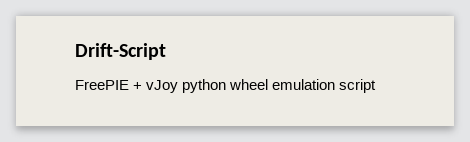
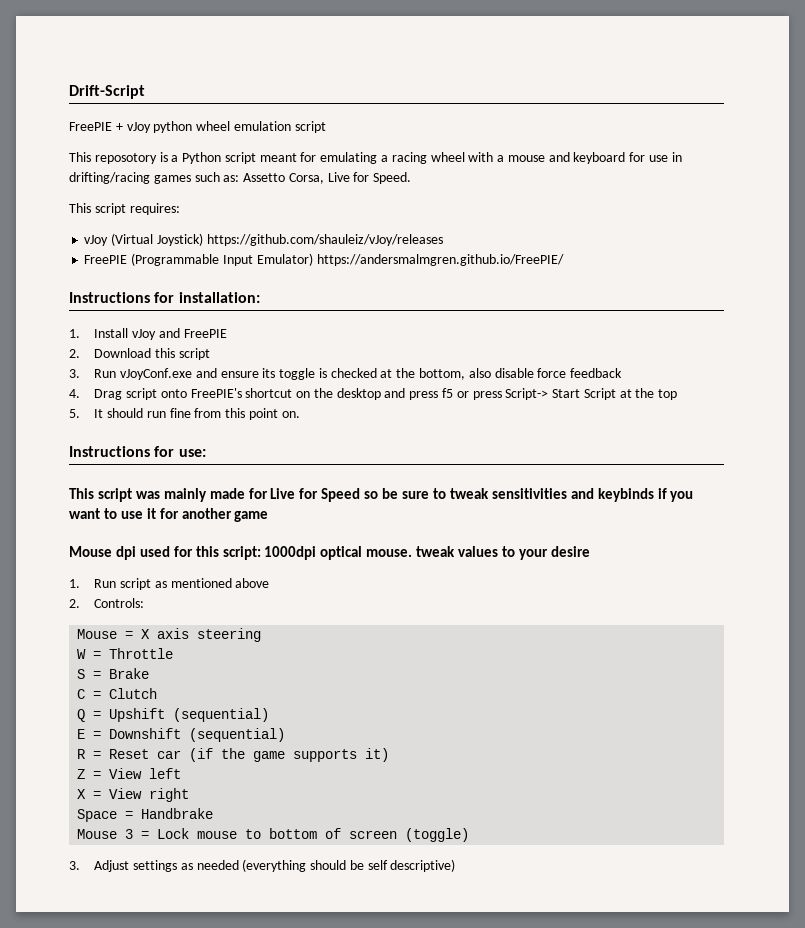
+ This reposotory is a Python script meant for emulating a racing wheel with a mouse and keyboard for use in drifting/racing games such as: Assetto Corsa, Live for Speed.
+ This script requires:
+ vJoy (Virtual Joystick) https://github.com/shauleiz/vJoy/releases
+ FreePIE (Programmable Input Emulator) https://andersmalmgren.github.io/FreePIE/
+ Instructions for installation:
+ 1. Install vJoy and FreePIE
+ 2. Download this script
+ 3. Run vJoyConf.exe and ensure its toggle is checked at the bottom, also disable force feedback
+ 4. Drag script onto FreePIE's shortcut on the desktop and press f5 or press Script-> Start Script at the top
+ 5. It should run fine from this point on.
+ Instructions for use:
+ This script was mainly made for Live for Speed so be sure to tweak sensitivities and keybinds if you want to use it for another game
+ Mouse dpi used for this script: 1000dpi optical mouse. tweak values to your desire
+ 1. Run script as mentioned above
+ 2. Controls:
+ Mouse = X axis steering
+ W = Throttle
+ S = Brake
+ C = Clutch
+ Q = Upshift (sequential)
+ E = Downshift (sequential)
+ R = Reset car (if the game supports it)
+ Z = View left
+ X = View right
+ Space = Handbrake
+ Mouse 3 = Lock mouse to bottom of screen (toggle)
+ 3. Adjust settings as needed (everything should be self descriptive)

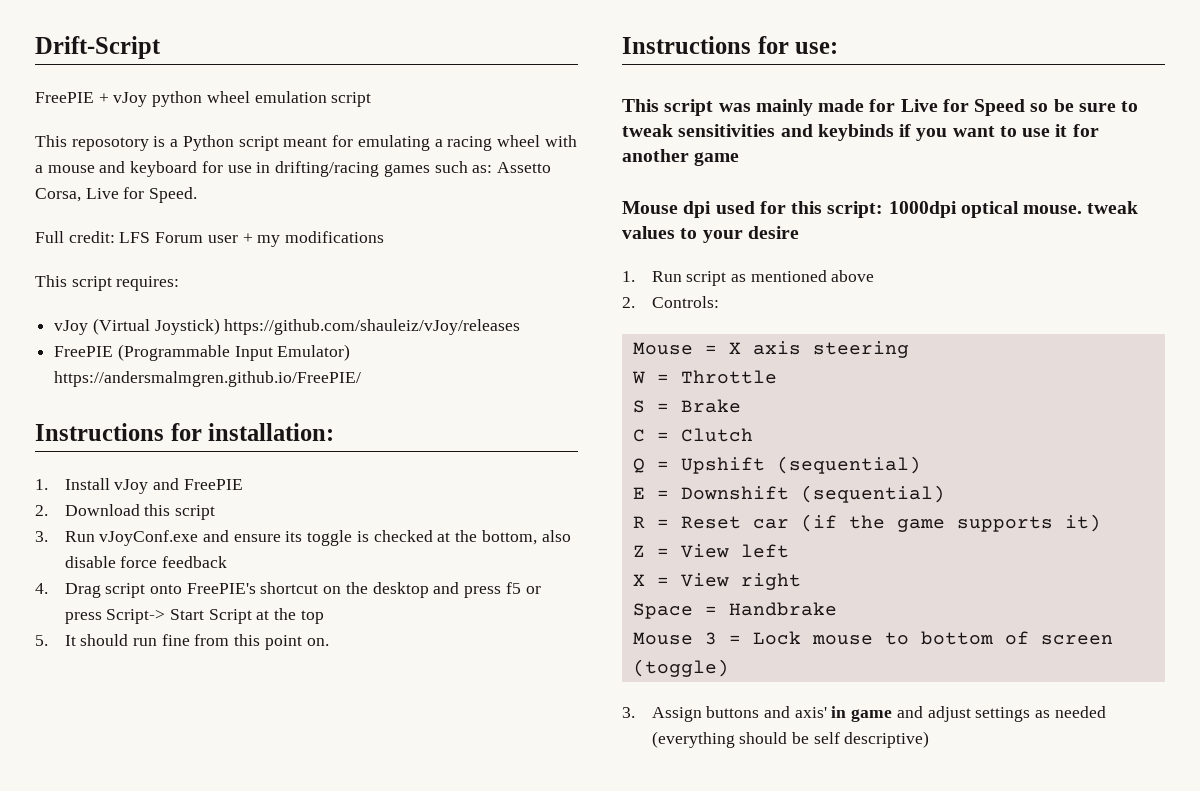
+ Full credit: LFS Forum user + my modifications
- 3. Adjust settings as needed (everything should be self descriptive)
+ 3. Assign buttons and axis' in game and adjust settings as needed (everything should be self descriptive)

